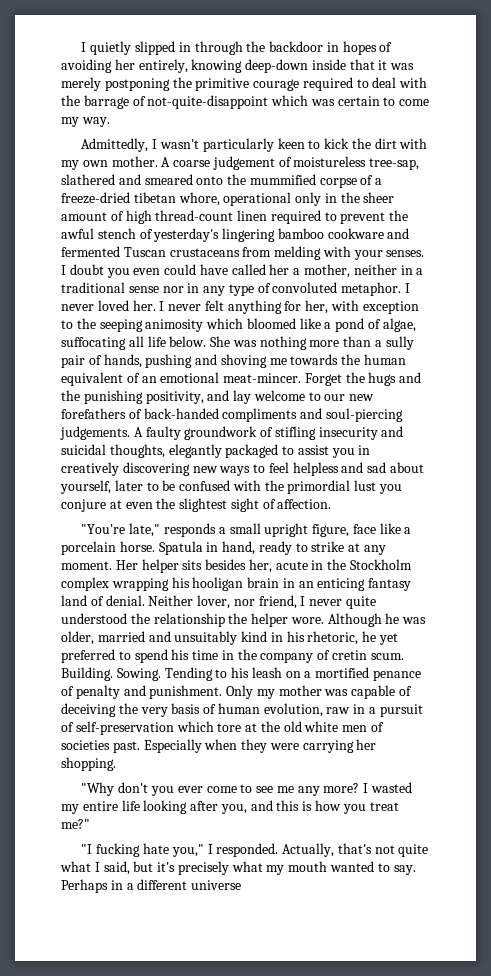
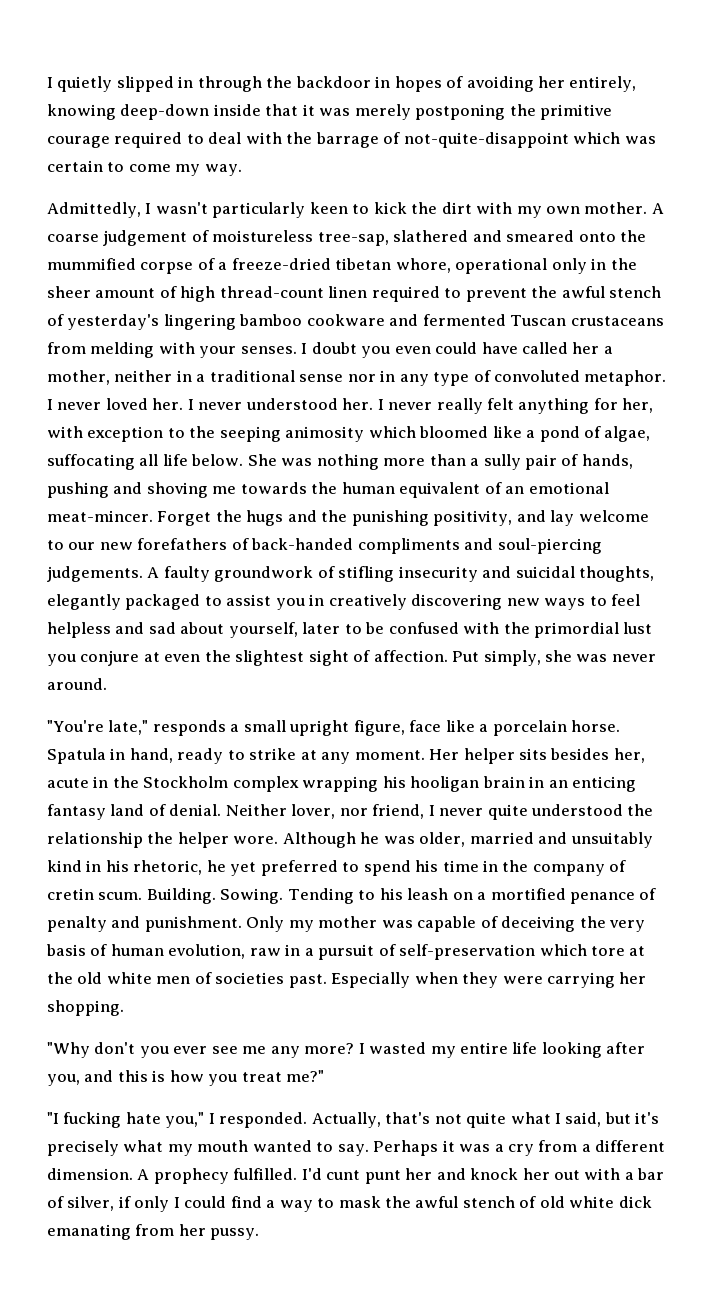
- I never felt anything for her, with exception to the seeping animosity which bloomed like a pond of algae, suffocating all life below.
+ I never understood her. I never really felt anything for her, with exception to the seeping animosity which bloomed like a pond of algae, suffocating all life below.
+ Put simply, she was never around.
- "Why don't you ever come to see me any more?
+ "Why don't you ever see me any more?
- Perhaps in a different universe
+ Perhaps it was a cry from a different dimension. A prophecy fulfilled. I'd cunt punt her and knock her out with a bar of silver, if only I could find a way to mask the awful stench of old white dick emanating from her pussy.

